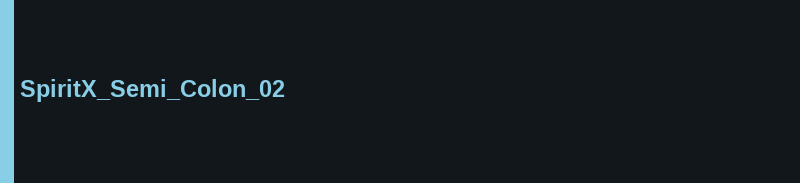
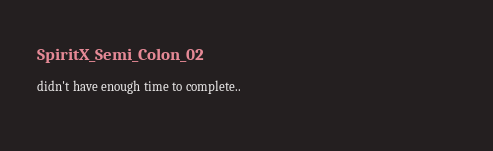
+ didn't have enough time to complete..

